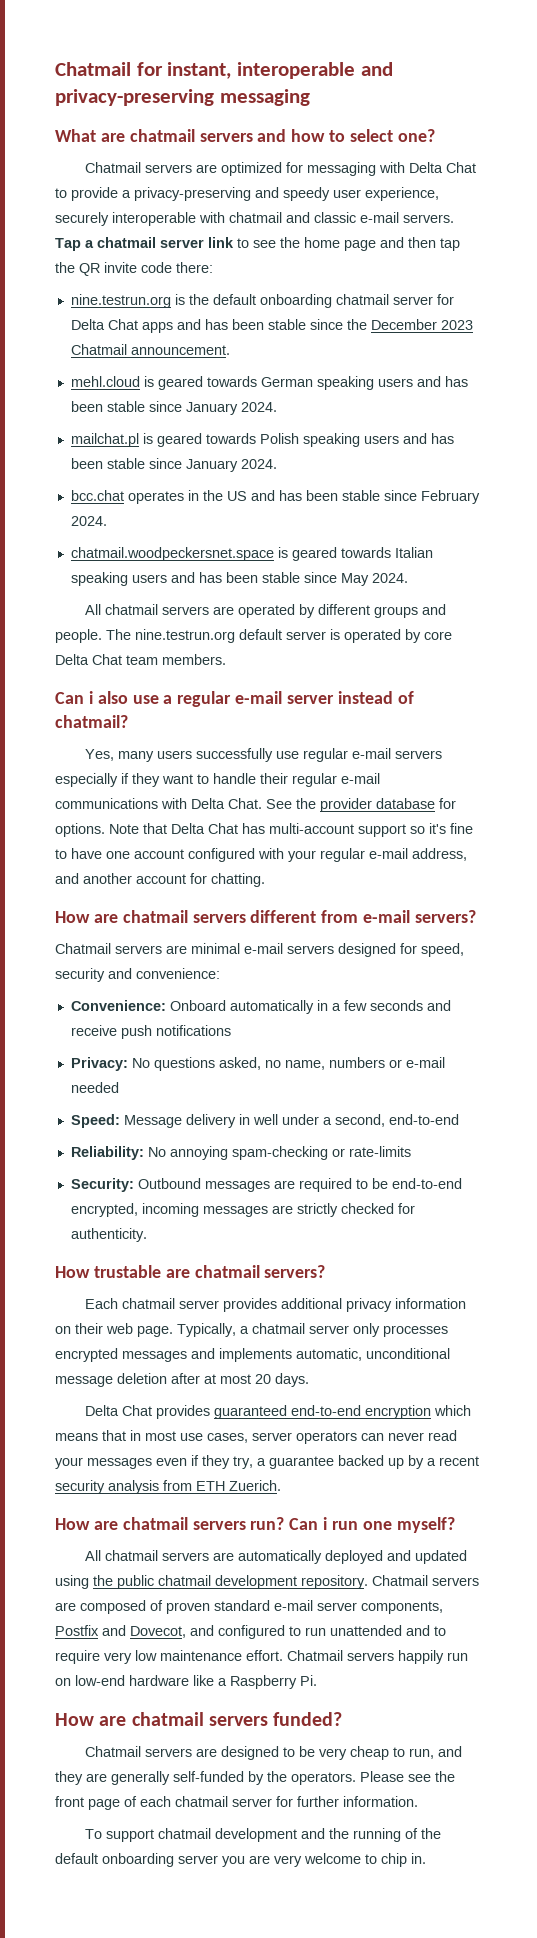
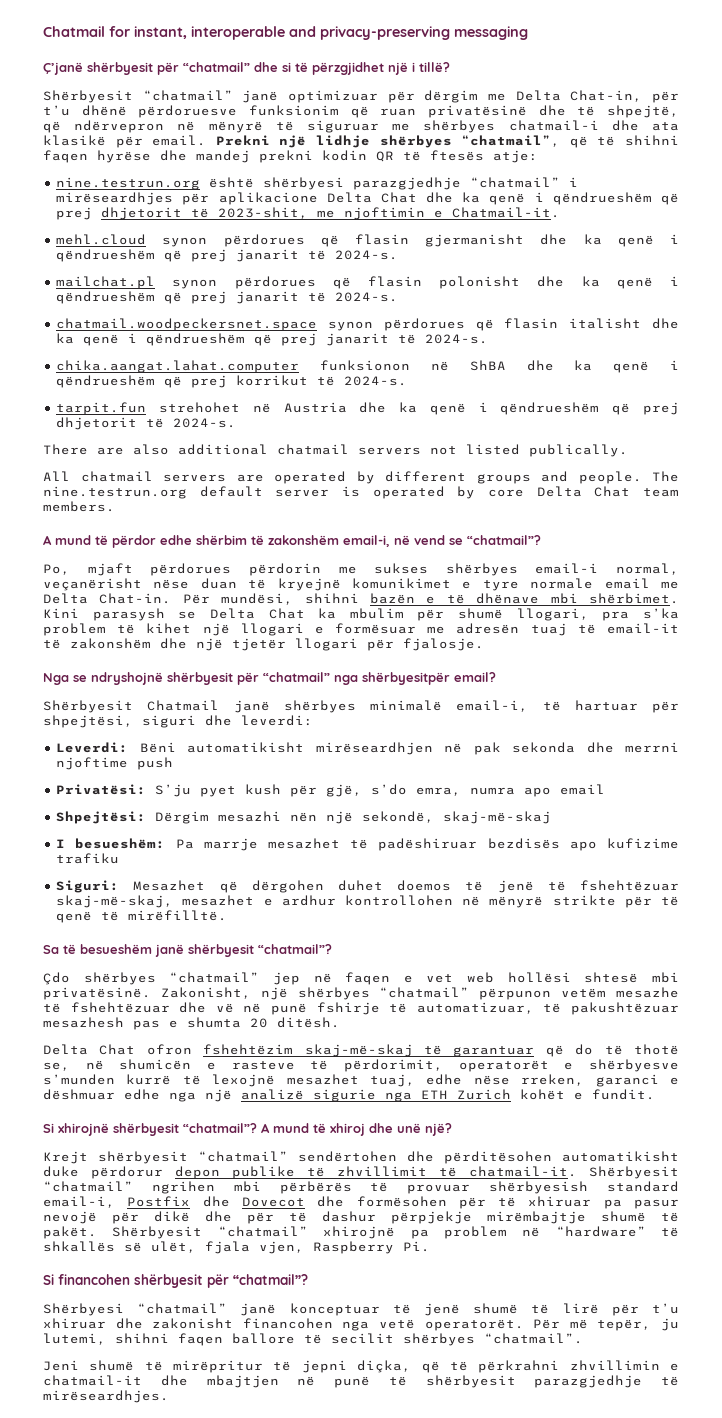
- What are chatmail servers and how to select one?
- Chatmail servers are optimized for messaging with Delta Chat to provide a privacy-preserving and speedy user experience, securely interoperable with chatmail and classic e-mail servers. Tap a chatmail server link to see the home page and then tap the QR invite code there:
- nine.testrun.org is the default onboarding chatmail server for Delta Chat apps and has been stable since the December 2023 Chatmail announcement.
- mehl.cloud is geared towards German speaking users and has been stable since January 2024.
- mailchat.pl is geared towards Polish speaking users and has been stable since January 2024.
- bcc.chat operates in the US and has been stable since February 2024.
- chatmail.woodpeckersnet.space is geared towards Italian speaking users and has been stable since May 2024.
+ Ç’janë shërbyesit për “chatmail” dhe si të përzgjidhet një i tillë?
+ Shërbyesit “chatmail” janë optimizuar për dërgim me Delta Chat-in, për t’u dhënë përdoruesve funksionim që ruan privatësinë dhe të shpejtë, që ndërvepron në mënyrë të siguruar me shërbyes chatmail-i dhe ata klasikë për email. Prekni një lidhje shërbyes “chatmail”, që të shihni faqen hyrëse dhe mandej prekni kodin QR të ftesës atje:
+ nine.testrun.org është shërbyesi parazgjedhje “chatmail” i mirëseardhjes për aplikacione Delta Chat dhe ka qenë i qëndrueshëm që prej dhjetorit të 2023-shit, me njoftimin e Chatmail-it.
+ mehl.cloud synon përdorues që flasin gjermanisht dhe ka qenë i qëndrueshëm që prej janarit të 2024-s.
+ mailchat.pl synon përdorues që flasin polonisht dhe ka qenë i qëndrueshëm që prej janarit të 2024-s.
+ chatmail.woodpeckersnet.space synon përdorues që flasin italisht dhe ka qenë i qëndrueshëm që prej janarit të 2024-s.
+ chika.aangat.lahat.computer funksionon në ShBA dhe ka qenë i qëndrueshëm që prej korrikut të 2024-s.
+ tarpit.fun strehohet në Austria dhe ka qenë i qëndrueshëm që prej dhjetorit të 2024-s.
+ There are also additional chatmail servers not listed publically.
- Can i also use a regular e-mail server instead of chatmail?
- Yes, many users successfully use regular e-mail servers especially if they want to handle their regular e-mail communications with Delta Chat. See the provider database for options. Note that Delta Chat has multi-account support so it's fine to have one account configured with your regular e-mail address, and another account for chatting.
- How are chatmail servers different from e-mail servers?
- Chatmail servers are minimal e-mail servers designed for speed, security and convenience:
- Convenience: Onboard automatically in a few seconds and receive push notifications
- Privacy: No questions asked, no name, numbers or e-mail needed
- Speed: Message delivery in well under a second, end-to-end
- Reliability: No annoying spam-checking or rate-limits
- Security: Outbound messages are required to be end-to-end encrypted, incoming messages are strictly checked for authenticity.
- How trustable are chatmail servers?
- Each chatmail server provides additional privacy information on their web page. Typically, a chatmail server only processes encrypted messages and implements automatic, unconditional message deletion after at most 20 days.
- Delta Chat provides guaranteed end-to-end encryption which means that in most use cases, server operators can never read your messages even if they try, a guarantee backed up by a recent security analysis from ETH Zuerich.
- How are chatmail servers run? Can i run one myself?
- All chatmail servers are automatically deployed and updated using the public chatmail development repository. Chatmail servers are composed of proven standard e-mail server components, Postfix and Dovecot, and configured to run unattended and to require very low maintenance effort. Chatmail servers happily run on low-end hardware like a Raspberry Pi.
- How are chatmail servers funded?
- Chatmail servers are designed to be very cheap to run, and they are generally self-funded by the operators. Please see the front page of each chatmail server for further information.
- To support chatmail development and the running of the default onboarding server you are very welcome to chip in.
+ A mund të përdor edhe shërbim të zakonshëm email-i, në vend se “chatmail”?
+ Po, mjaft përdorues përdorin me sukses shërbyes email-i normal, veçanërisht nëse duan të kryejnë komunikimet e tyre normale email me Delta Chat-in. Për mundësi, shihni bazën e të dhënave mbi shërbimet. Kini parasysh se Delta Chat ka mbulim për shumë llogari, pra s’ka problem të kihet një llogari e formësuar me adresën tuaj të email-it të zakonshëm dhe një tjetër llogari për fjalosje.
+ Nga se ndryshojnë shërbyesit për “chatmail” nga shërbyesitpër email?
+ Shërbyesit Chatmail janë shërbyes minimalë email-i, të hartuar për shpejtësi, siguri dhe leverdi:
+ Leverdi: Bëni automatikisht mirëseardhjen në pak sekonda dhe merrni njoftime push
+ Privatësi: S’ju pyet kush për gjë, s’do emra, numra apo email
+ Shpejtësi: Dërgim mesazhi nën një sekondë, skaj-më-skaj
+ I besueshëm: Pa marrje mesazhet të padëshiruar bezdisës apo kufizime trafiku
+ Siguri: Mesazhet që dërgohen duhet doemos të jenë të fshehtëzuar skaj-më-skaj, mesazhet e ardhur kontrollohen në mënyrë strikte për të qenë të mirëfilltë.
+ Sa të besueshëm janë shërbyesit “chatmail”?
+ Çdo shërbyes “chatmail” jep në faqen e vet web hollësi shtesë mbi privatësinë. Zakonisht, një shërbyes “chatmail” përpunon vetëm mesazhe të fshehtëzuar dhe vë në punë fshirje të automatizuar, të pakushtëzuar mesazhesh pas e shumta 20 ditësh.
+ Delta Chat ofron fshehtëzim skaj-më-skaj të garantuar që do të thotë se, në shumicën e rasteve të përdorimit, operatorët e shërbyesve s’munden kurrë të lexojnë mesazhet tuaj, edhe nëse rreken, garanci e dëshmuar edhe nga një analizë sigurie nga ETH Zurich kohët e fundit.
+ Si xhirojnë shërbyesit “chatmail”? A mund të xhiroj dhe unë një?
+ Krejt shërbyesit “chatmail” sendërtohen dhe përditësohen automatikisht duke përdorur depon publike të zhvillimit të chatmail-it. Shërbyesit “chatmail” ngrihen mbi përbërës të provuar shërbyesish standard email-i, Postfix dhe Dovecot dhe formësohen për të xhiruar pa pasur nevojë për dikë dhe për të dashur përpjekje mirëmbajtje shumë të pakët. Shërbyesit “chatmail” xhirojnë pa problem në “hardware” të shkallës së ulët, fjala vjen, Raspberry Pi.
+ Si financohen shërbyesit për “chatmail”?
+ Shërbyesi “chatmail” janë konceptuar të jenë shumë të lirë për t’u xhiruar dhe zakonisht financohen nga vetë operatorët. Për më tepër, ju lutemi, shihni faqen ballore të secilit shërbyes “chatmail”.
+ Jeni shumë të mirëpritur të jepni diçka, që të përkrahni zhvillimin e chatmail-it dhe mbajtjen në punë të shërbyesit parazgjedhje të mirëseardhjes.

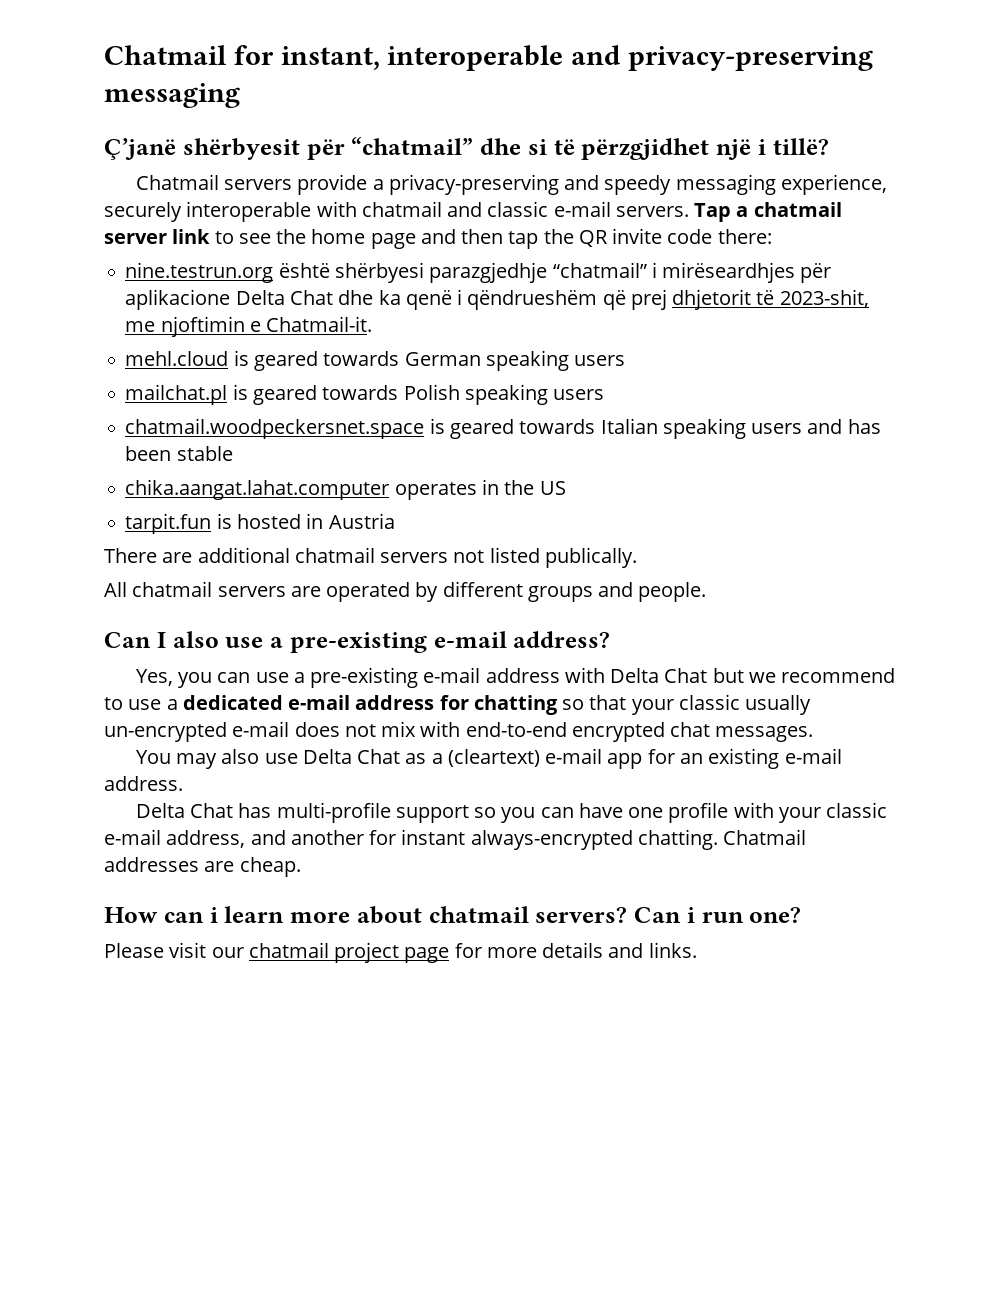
- Shërbyesit “chatmail” janë optimizuar për dërgim me Delta Chat-in, për t’u dhënë përdoruesve funksionim që ruan privatësinë dhe të shpejtë, që ndërvepron në mënyrë të siguruar me shërbyes chatmail-i dhe ata klasikë për email. Prekni një lidhje shërbyes “chatmail”, që të shihni faqen hyrëse dhe mandej prekni kodin QR të ftesës atje:
+ Chatmail servers provide a privacy-preserving and speedy messaging experience, securely interoperable with chatmail and classic e-mail servers. Tap a chatmail server link to see the home page and then tap the QR invite code there:
- mehl.cloud synon përdorues që flasin gjermanisht dhe ka qenë i qëndrueshëm që prej janarit të 2024-s.
- mailchat.pl synon përdorues që flasin polonisht dhe ka qenë i qëndrueshëm që prej janarit të 2024-s.
- chatmail.woodpeckersnet.space synon përdorues që flasin italisht dhe ka qenë i qëndrueshëm që prej janarit të 2024-s.
- chika.aangat.lahat.computer funksionon në ShBA dhe ka qenë i qëndrueshëm që prej korrikut të 2024-s.
- tarpit.fun strehohet në Austria dhe ka qenë i qëndrueshëm që prej dhjetorit të 2024-s.
+ mehl.cloud is geared towards German speaking users
+ mailchat.pl is geared towards Polish speaking users
+ chatmail.woodpeckersnet.space is geared towards Italian speaking users and has been stable
+ chika.aangat.lahat.computer operates in the US
+ tarpit.fun is hosted in Austria
- There are also additional chatmail servers not listed publically.
+ There are additional chatmail servers not listed publically.
- All chatmail servers are operated by different groups and people. The nine.testrun.org default server is operated by core Delta Chat team members.
- A mund të përdor edhe shërbim të zakonshëm email-i, në vend se “chatmail”?
- Po, mjaft përdorues përdorin me sukses shërbyes email-i normal, veçanërisht nëse duan të kryejnë komunikimet e tyre normale email me Delta Chat-in. Për mundësi, shihni bazën e të dhënave mbi shërbimet. Kini parasysh se Delta Chat ka mbulim për shumë llogari, pra s’ka problem të kihet një llogari e formësuar me adresën tuaj të email-it të zakonshëm dhe një tjetër llogari për fjalosje.
- Nga se ndryshojnë shërbyesit për “chatmail” nga shërbyesitpër email?
- Shërbyesit Chatmail janë shërbyes minimalë email-i, të hartuar për shpejtësi, siguri dhe leverdi:
- Leverdi: Bëni automatikisht mirëseardhjen në pak sekonda dhe merrni njoftime push
- Privatësi: S’ju pyet kush për gjë, s’do emra, numra apo email
- Shpejtësi: Dërgim mesazhi nën një sekondë, skaj-më-skaj
- I besueshëm: Pa marrje mesazhet të padëshiruar bezdisës apo kufizime trafiku
- Siguri: Mesazhet që dërgohen duhet doemos të jenë të fshehtëzuar skaj-më-skaj, mesazhet e ardhur kontrollohen në mënyrë strikte për të qenë të mirëfilltë.
- Sa të besueshëm janë shërbyesit “chatmail”?
- Çdo shërbyes “chatmail” jep në faqen e vet web hollësi shtesë mbi privatësinë. Zakonisht, një shërbyes “chatmail” përpunon vetëm mesazhe të fshehtëzuar dhe vë në punë fshirje të automatizuar, të pakushtëzuar mesazhesh pas e shumta 20 ditësh.
- Delta Chat ofron fshehtëzim skaj-më-skaj të garantuar që do të thotë se, në shumicën e rasteve të përdorimit, operatorët e shërbyesve s’munden kurrë të lexojnë mesazhet tuaj, edhe nëse rreken, garanci e dëshmuar edhe nga një analizë sigurie nga ETH Zurich kohët e fundit.
- Si xhirojnë shërbyesit “chatmail”? A mund të xhiroj dhe unë një?
- Krejt shërbyesit “chatmail” sendërtohen dhe përditësohen automatikisht duke përdorur depon publike të zhvillimit të chatmail-it. Shërbyesit “chatmail” ngrihen mbi përbërës të provuar shërbyesish standard email-i, Postfix dhe Dovecot dhe formësohen për të xhiruar pa pasur nevojë për dikë dhe për të dashur përpjekje mirëmbajtje shumë të pakët. Shërbyesit “chatmail” xhirojnë pa problem në “hardware” të shkallës së ulët, fjala vjen, Raspberry Pi.
- Si financohen shërbyesit për “chatmail”?
- Shërbyesi “chatmail” janë konceptuar të jenë shumë të lirë për t’u xhiruar dhe zakonisht financohen nga vetë operatorët. Për më tepër, ju lutemi, shihni faqen ballore të secilit shërbyes “chatmail”.
- Jeni shumë të mirëpritur të jepni diçka, që të përkrahni zhvillimin e chatmail-it dhe mbajtjen në punë të shërbyesit parazgjedhje të mirëseardhjes.
+ All chatmail servers are operated by different groups and people.
+ Can I also use a pre-existing e-mail address?
+ Yes, you can use a pre-existing e-mail address with Delta Chat but we recommend to use a dedicated e-mail address for chatting so that your classic usually un-encrypted e-mail does not mix with end-to-end encrypted chat messages.
+ You may also use Delta Chat as a (cleartext) e-mail app for an existing e-mail address.
+ Delta Chat has multi-profile support so you can have one profile with your classic e-mail address, and another for instant always-encrypted chatting. Chatmail addresses are cheap.
+ How can i learn more about chatmail servers? Can i run one?
+ Please visit our chatmail project page for more details and links.

